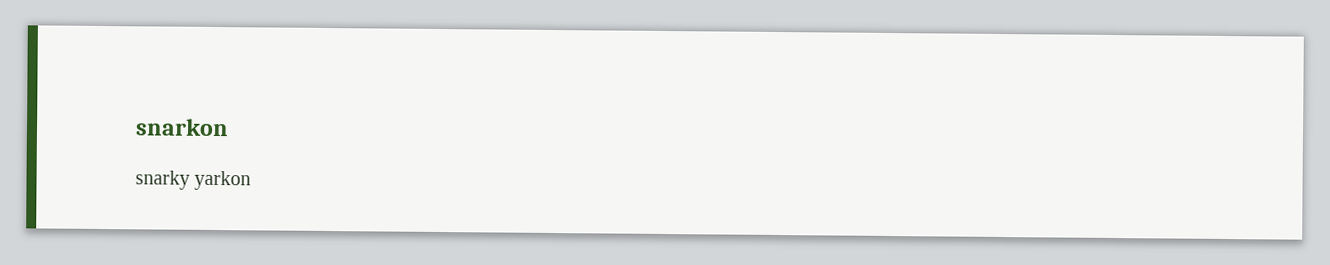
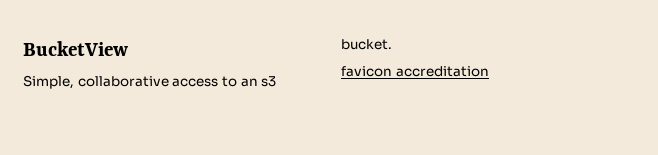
- snarkon
- snarky yarkon
+ BucketView
+ Simple, collaborative access to an s3 bucket.
+ favicon accreditation

